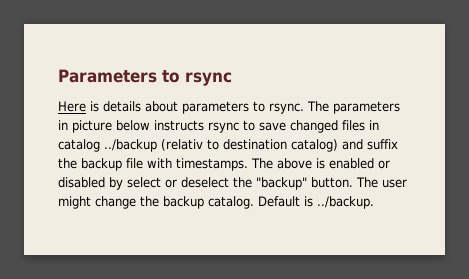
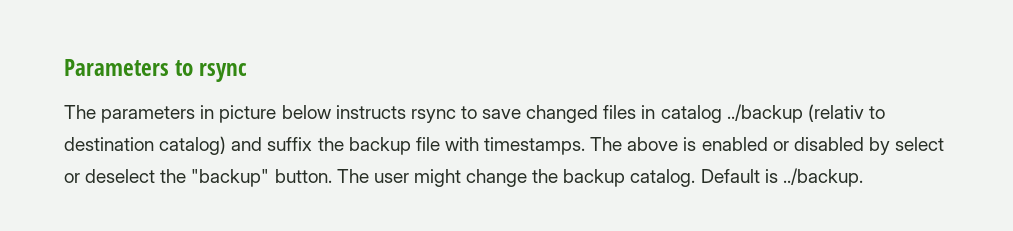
- Here is details about parameters to rsync.

